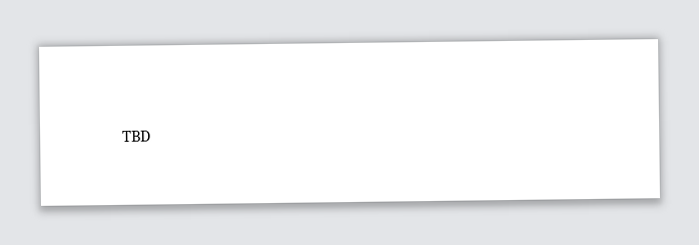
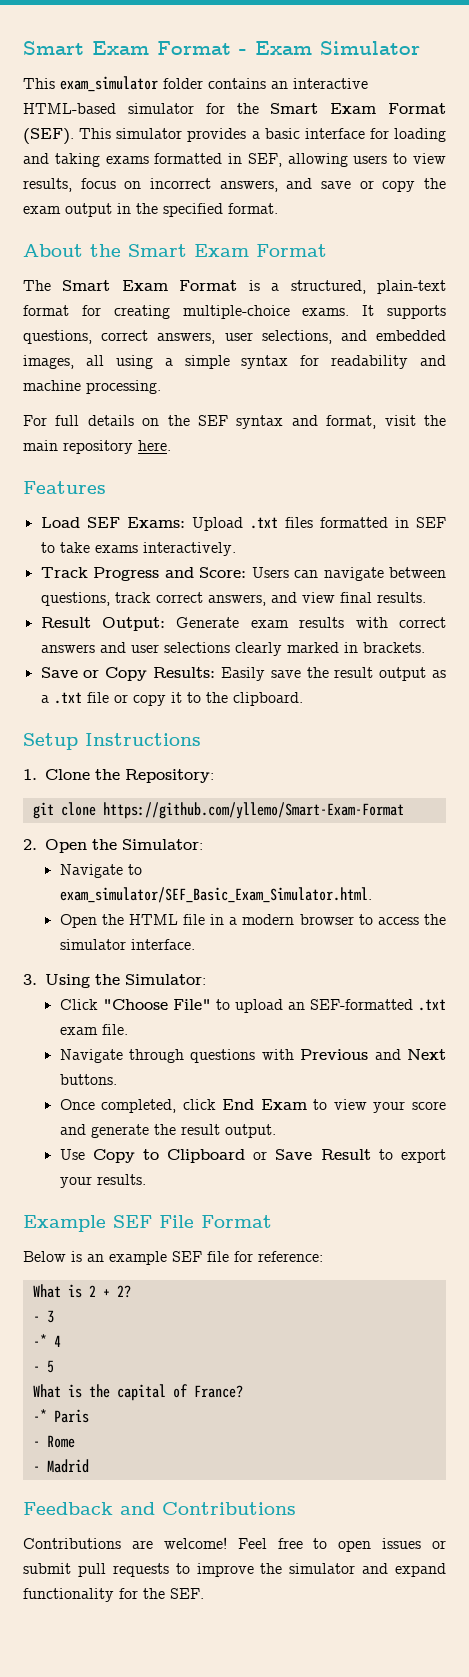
- TBD
+ Smart Exam Format - Exam Simulator
+ This exam_simulator folder contains an interactive HTML-based simulator for the Smart Exam Format (SEF). This simulator provides a basic interface for loading and taking exams formatted in SEF, allowing users to view results, focus on incorrect answers, and save or copy the exam output in the specified format.
+ About the Smart Exam Format
+ The Smart Exam Format is a structured, plain-text format for creating multiple-choice exams. It supports questions, correct answers, user selections, and embedded images, all using a simple syntax for readability and machine processing.
+ For full details on the SEF syntax and format, visit the main repository here.
+ Features
+ Load SEF Exams: Upload .txt files formatted in SEF to take exams interactively.
+ Track Progress and Score: Users can navigate between questions, track correct answers, and view final results.
+ Result Output: Generate exam results with correct answers and user selections clearly marked in brackets.
+ Save or Copy Results: Easily save the result output as a .txt file or copy it to the clipboard.
+ Setup Instructions
+ 1. Clone the Repository:
+ git clone https://github.com/yllemo/Smart-Exam-Format
+ 2. Open the Simulator:
+ Navigate to exam_simulator/SEF_Basic_Exam_Simulator.html.
+ Open the HTML file in a modern browser to access the simulator interface.
+ 3. Using the Simulator:
+ Click "Choose File" to upload an SEF-formatted .txt exam file.
+ Navigate through questions with Previous and Next buttons.
+ Once completed, click End Exam to view your score and generate the result output.
+ Use Copy to Clipboard or Save Result to export your results.
+ Example SEF File Format
+ Below is an example SEF file for reference:
+ What is 2 + 2?
+ - 3
+ -* 4
+ - 5
+ What is the capital of France?
+ -* Paris
+ - Rome
+ - Madrid
+ Feedback and Contributions
+ Contributions are welcome! Feel free to open issues or submit pull requests to improve the simulator and expand functionality for the SEF.

